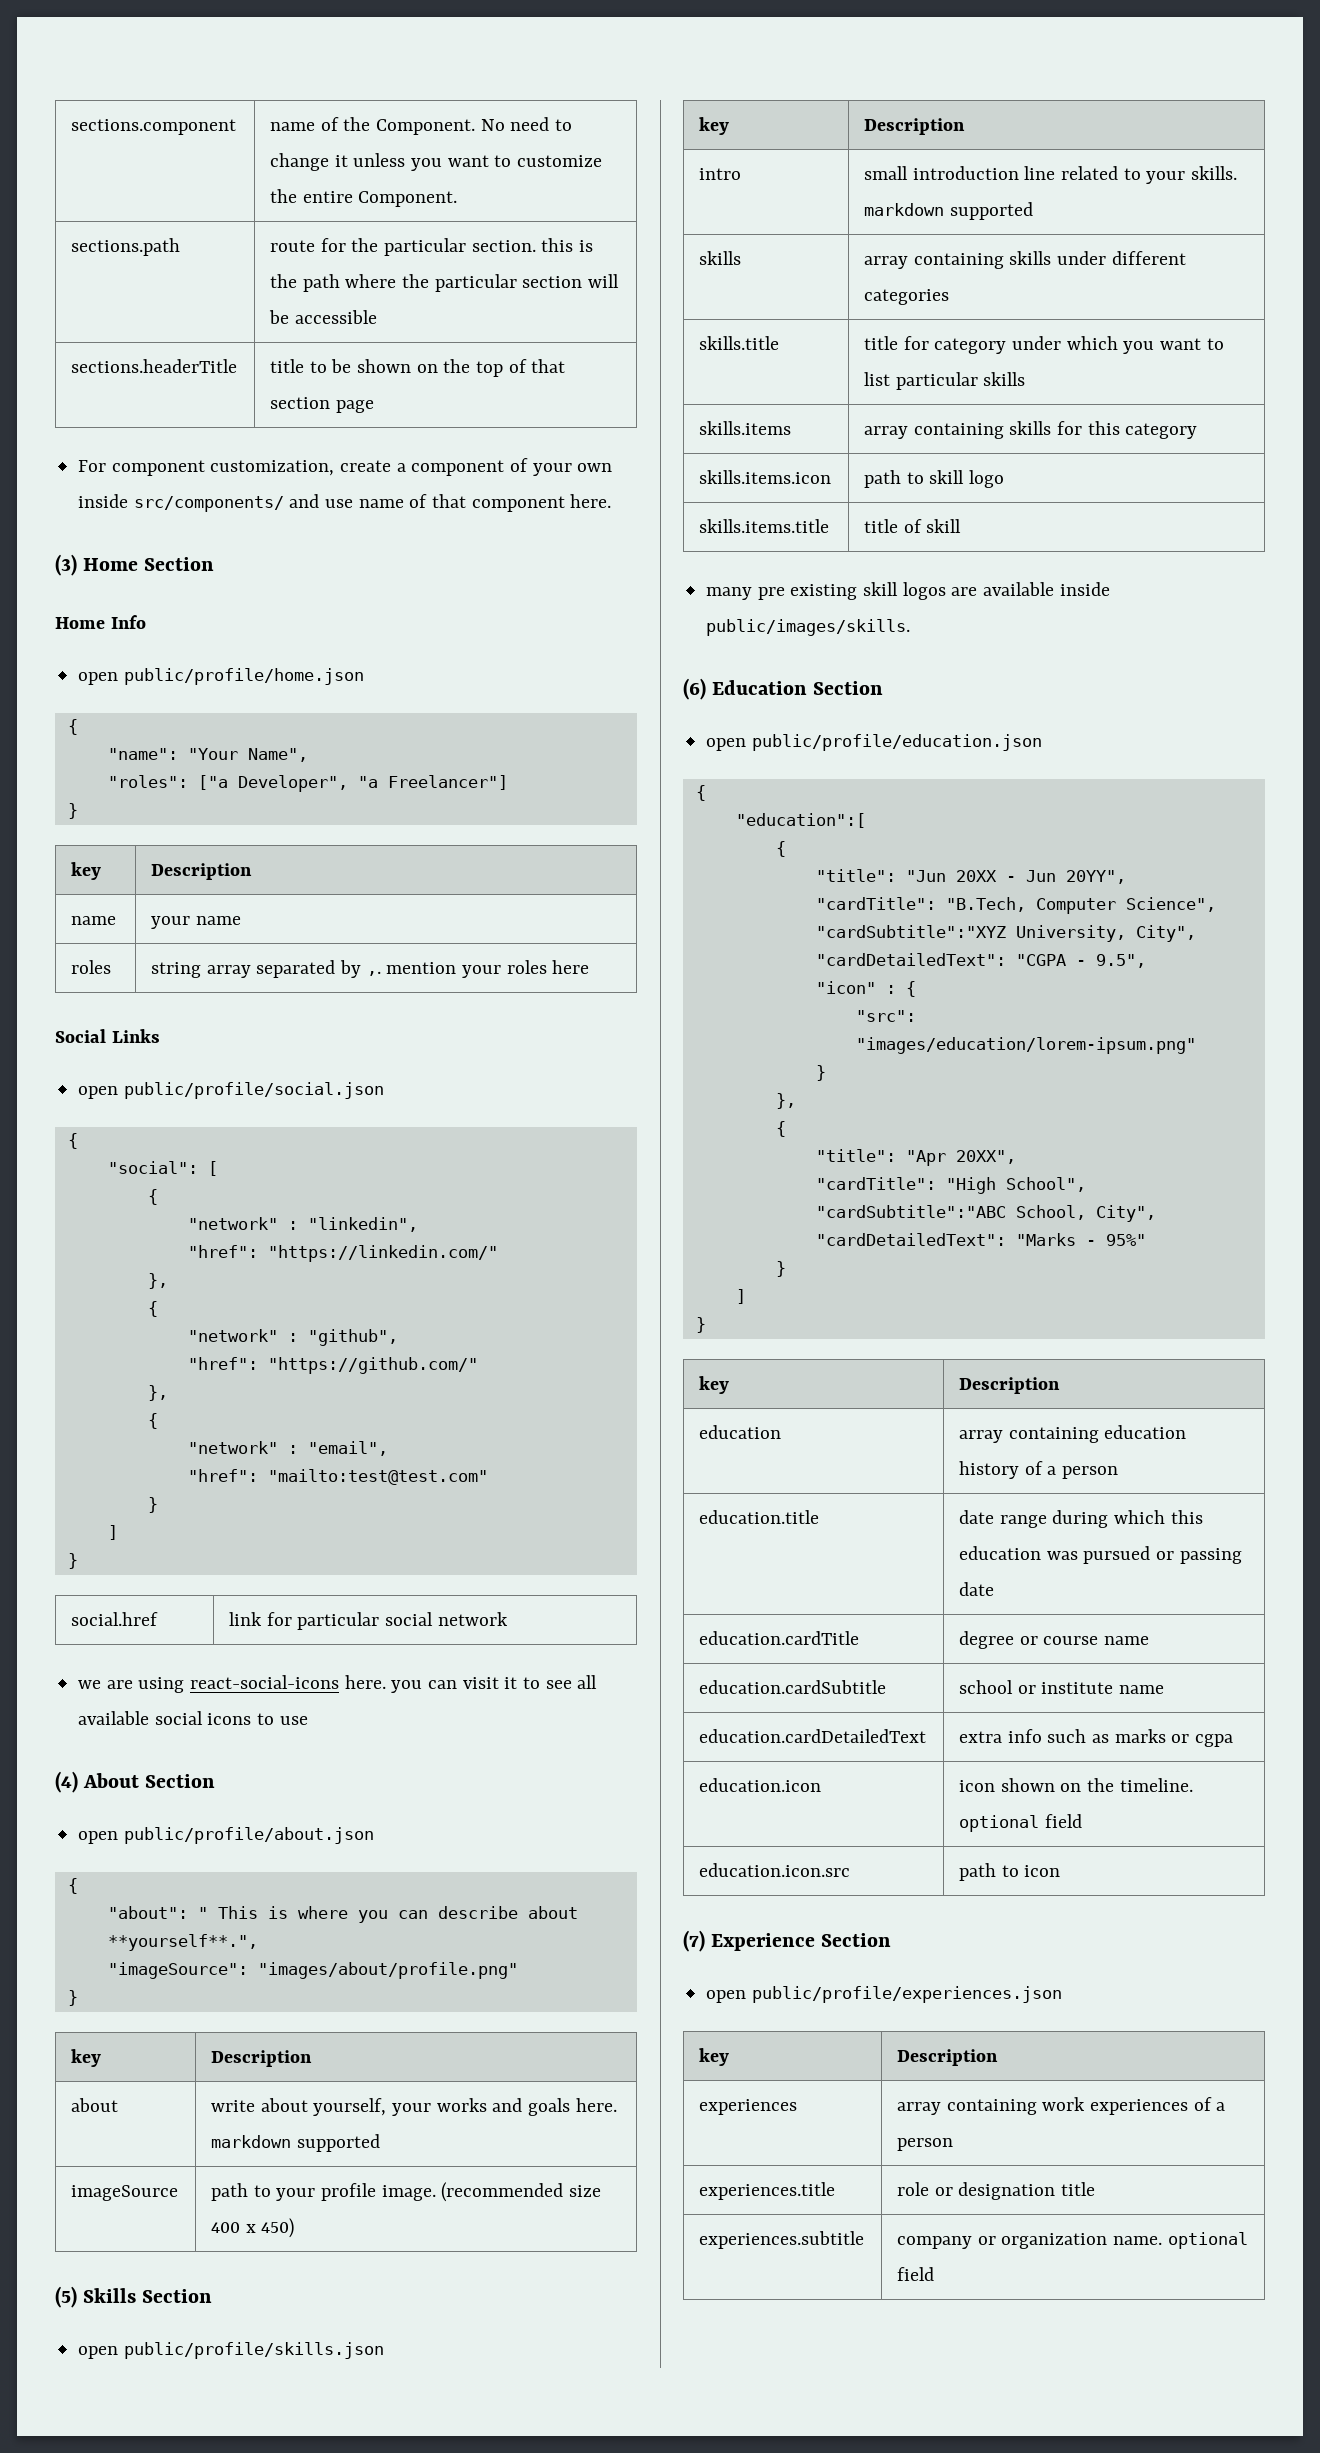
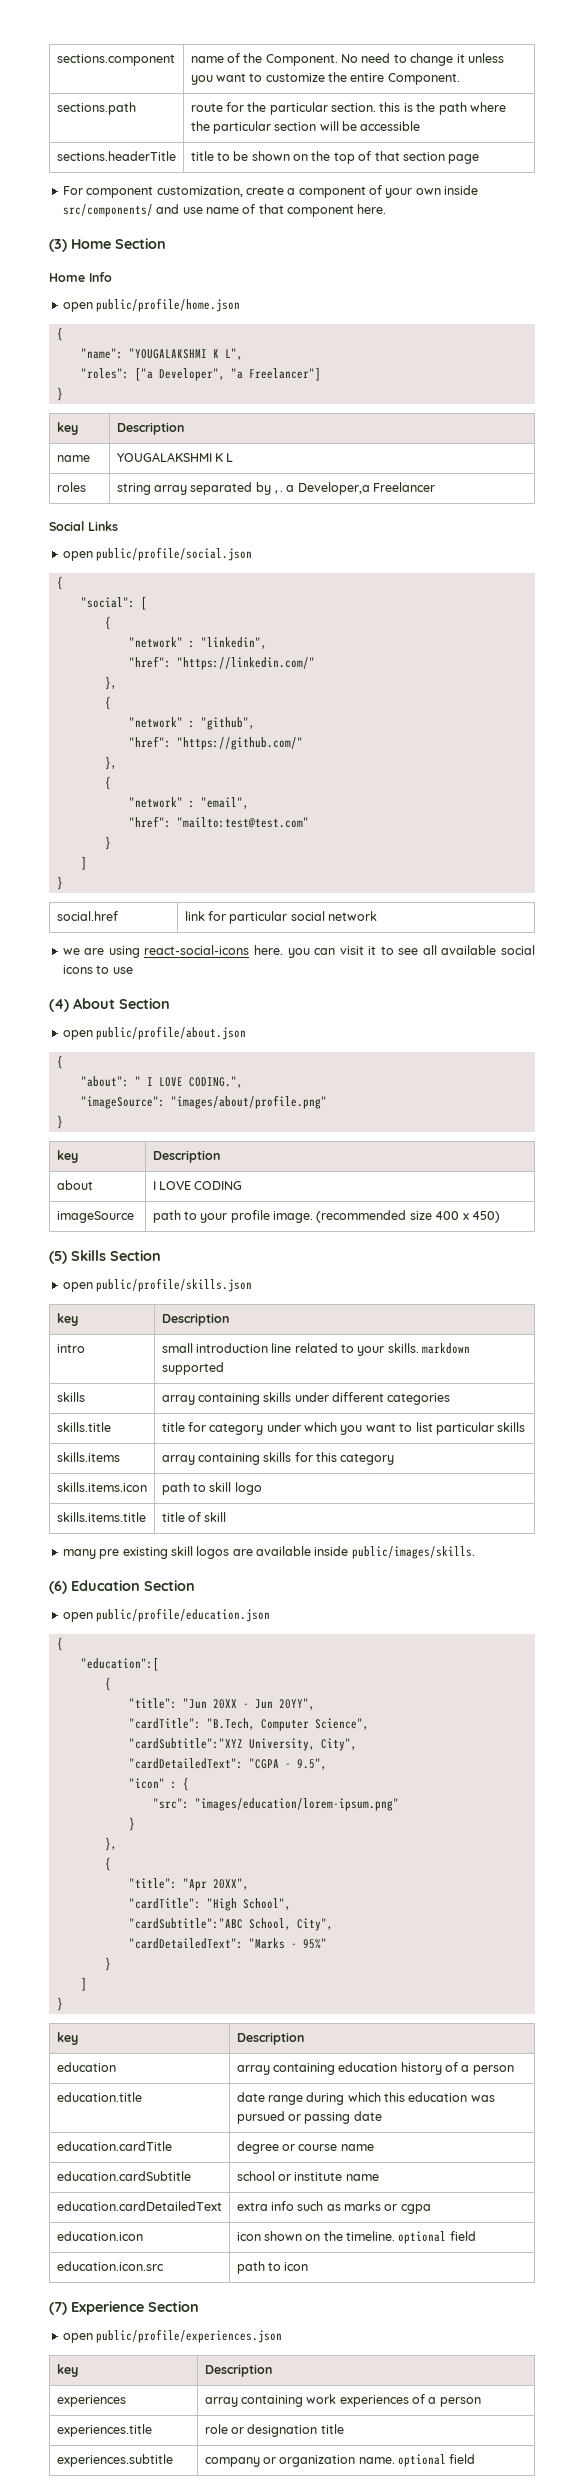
- "name": "Your Name",
+ "name": "YOUGALAKSHMI K L",
- name | your name
+ name | YOUGALAKSHMI K L
- roles | string array separated by ,. mention your roles here
+ roles | string array separated by ,. a Developer,a Freelancer
- "about": " This is where you can describe about **yourself**.",
+ "about": " I LOVE CODING.",
- about | write about yourself, your works and goals here. markdown supported
+ about | I LOVE CODING

